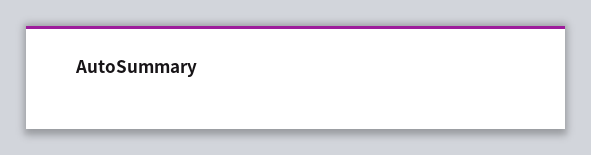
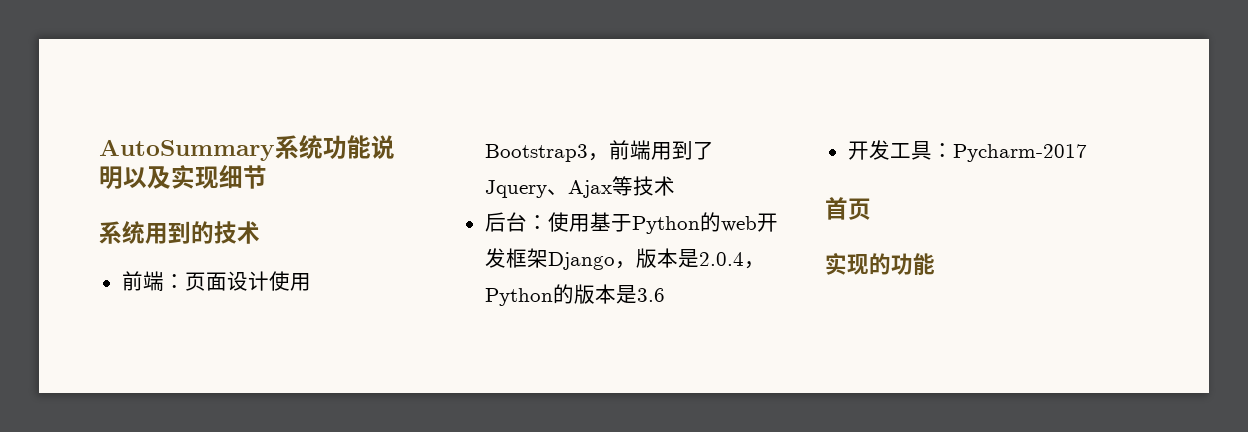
- AutoSummary
+ AutoSummary系统功能说明以及实现细节
+ 系统用到的技术
+ 前端：页面设计使用Bootstrap3，前端用到了Jquery、Ajax等技术
+ 后台：使用基于Python的web开发框架Django，版本是2.0.4，Python的版本是3.6
+ 开发工具：Pycharm-2017
+ 首页
+ 实现的功能

